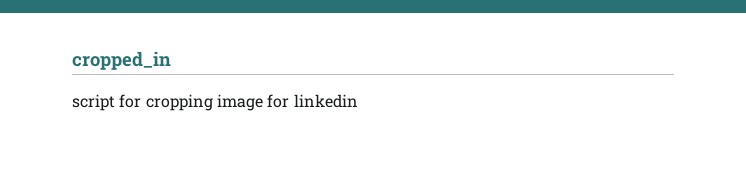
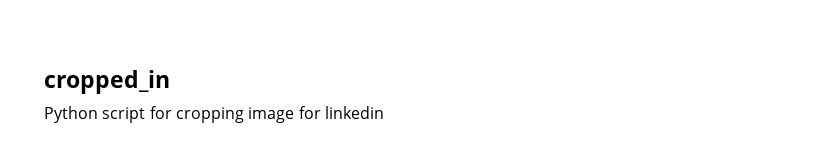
- script for cropping image for linkedin
+ Python script for cropping image for linkedin

